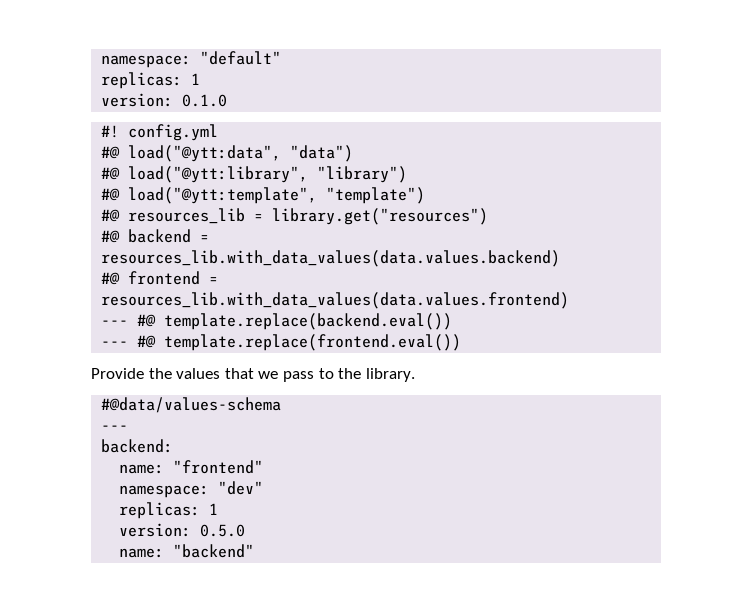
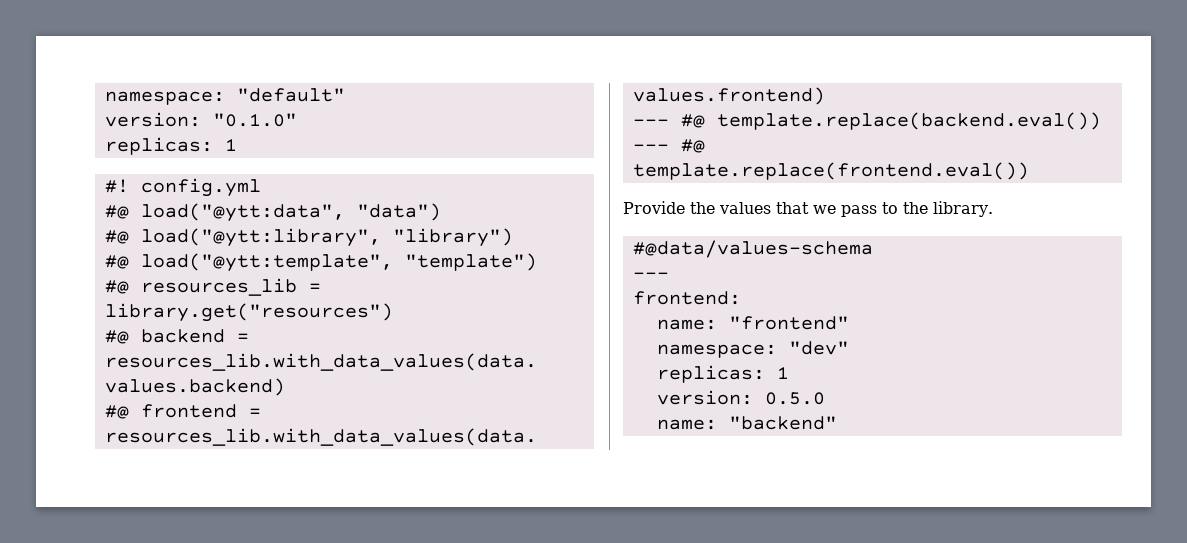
  namespace: "default"
+ version: "0.1.0"
  replicas: 1
- version: 0.1.0
- backend:
+ frontend:

